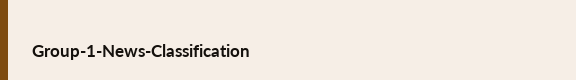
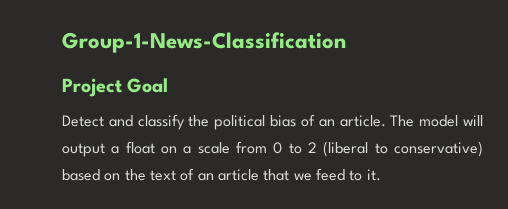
+ Project Goal
+ Detect and classify the political bias of an article. The model will output a float on a scale from 0 to 2 (liberal to conservative) based on the text of an article that we feed to it.

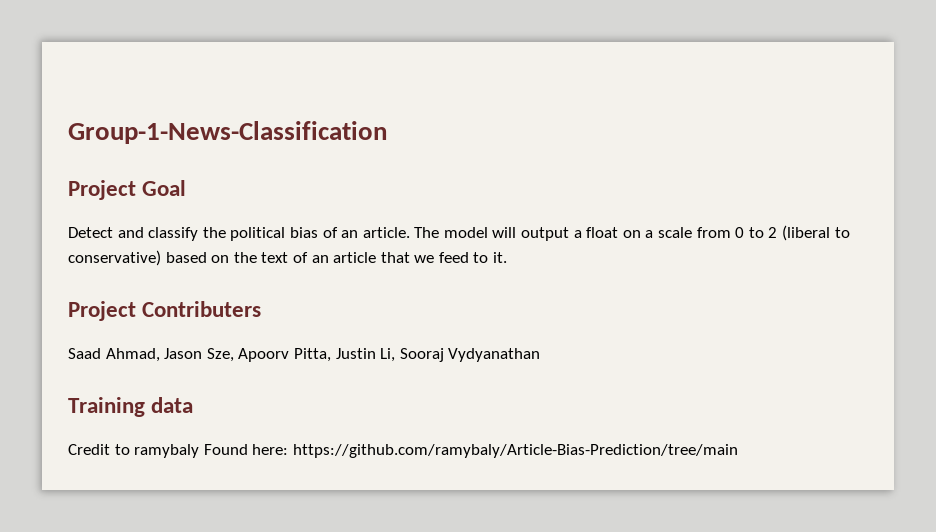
+ Project Contributers
+ Saad Ahmad, Jason Sze, Apoorv Pitta, Justin Li, Sooraj Vydyanathan
+ Training data
+ Credit to ramybaly Found here: https://github.com/ramybaly/Article-Bias-Prediction/tree/main

